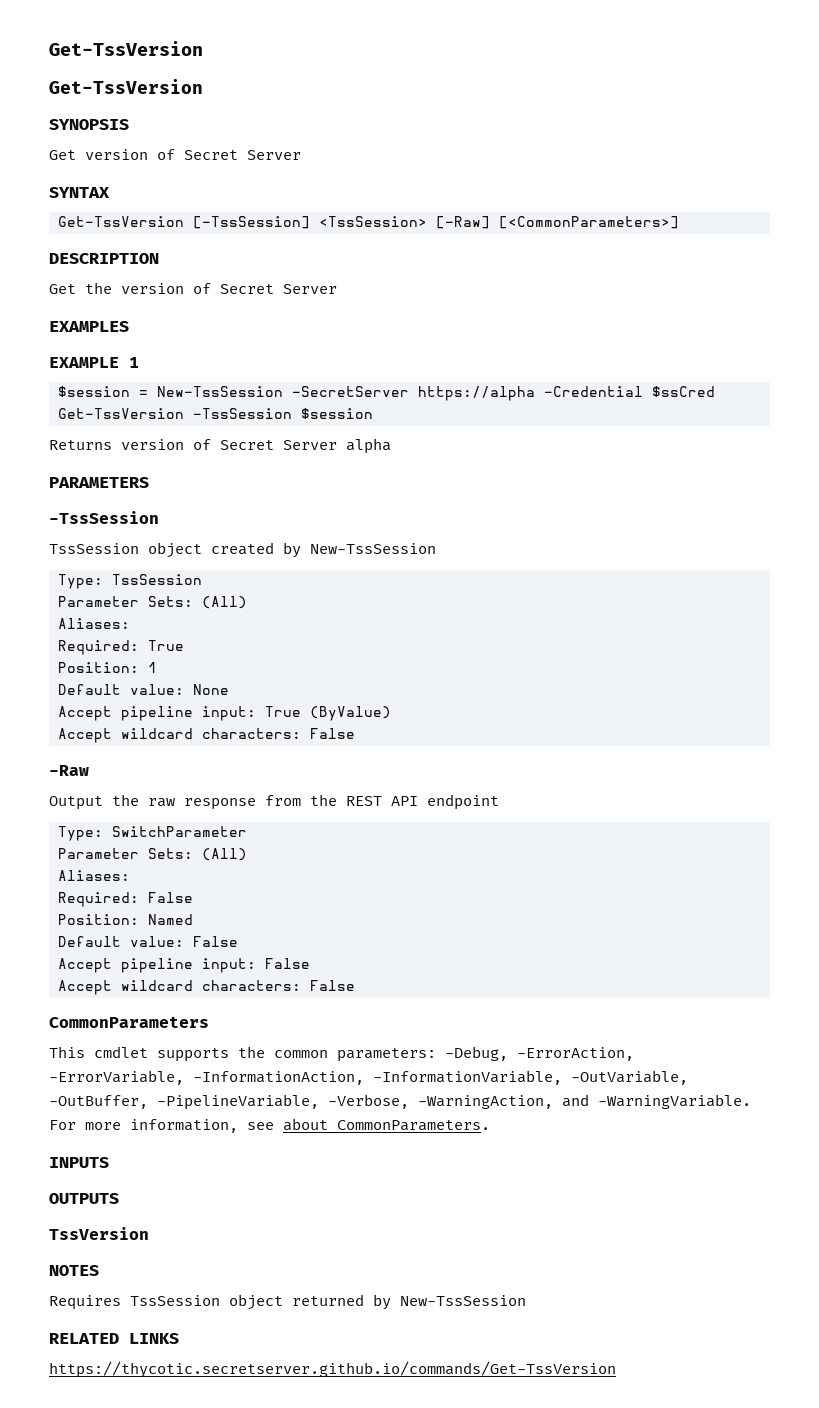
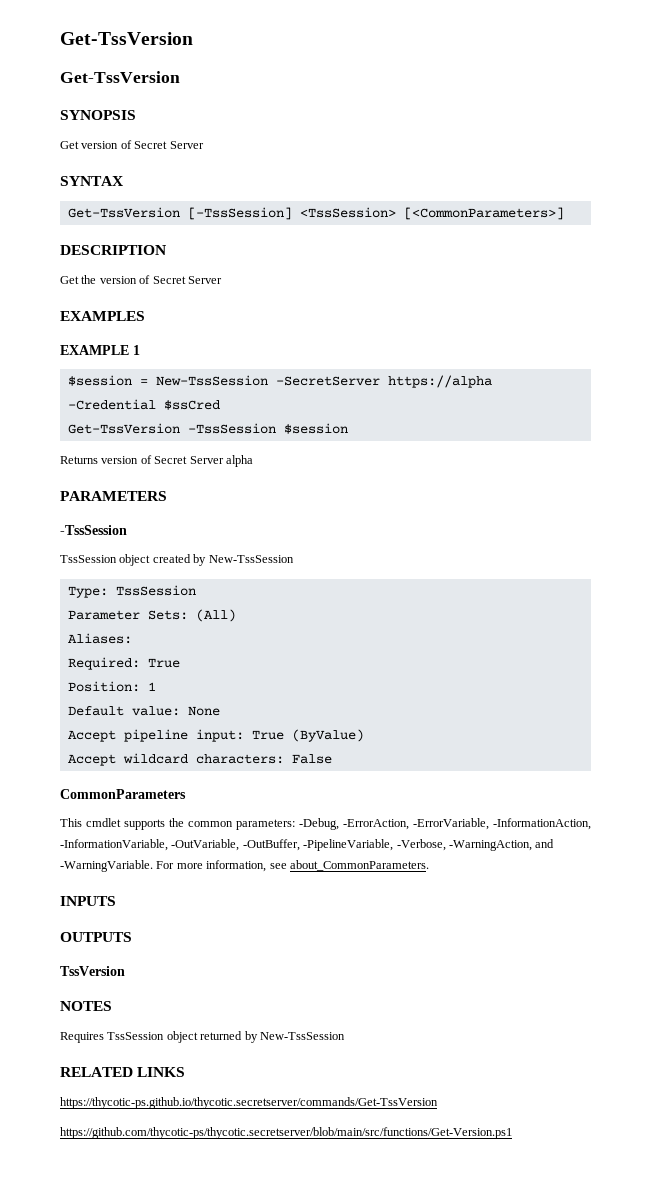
- Get-TssVersion [-TssSession] <TssSession> [-Raw] [<CommonParameters>]
+ Get-TssVersion [-TssSession] <TssSession> [<CommonParameters>]
- -Raw
- Output the raw response from the REST API endpoint
- Type: SwitchParameter
- Parameter Sets: (All)
- Aliases:
- Required: False
- Position: Named
- Default value: False
- Accept pipeline input: False
- Accept wildcard characters: False
- https://thycotic.secretserver.github.io/commands/Get-TssVersion
+ https://thycotic-ps.github.io/thycotic.secretserver/commands/Get-TssVersion
+ https://github.com/thycotic-ps/thycotic.secretserver/blob/main/src/functions/Get-Version.ps1

